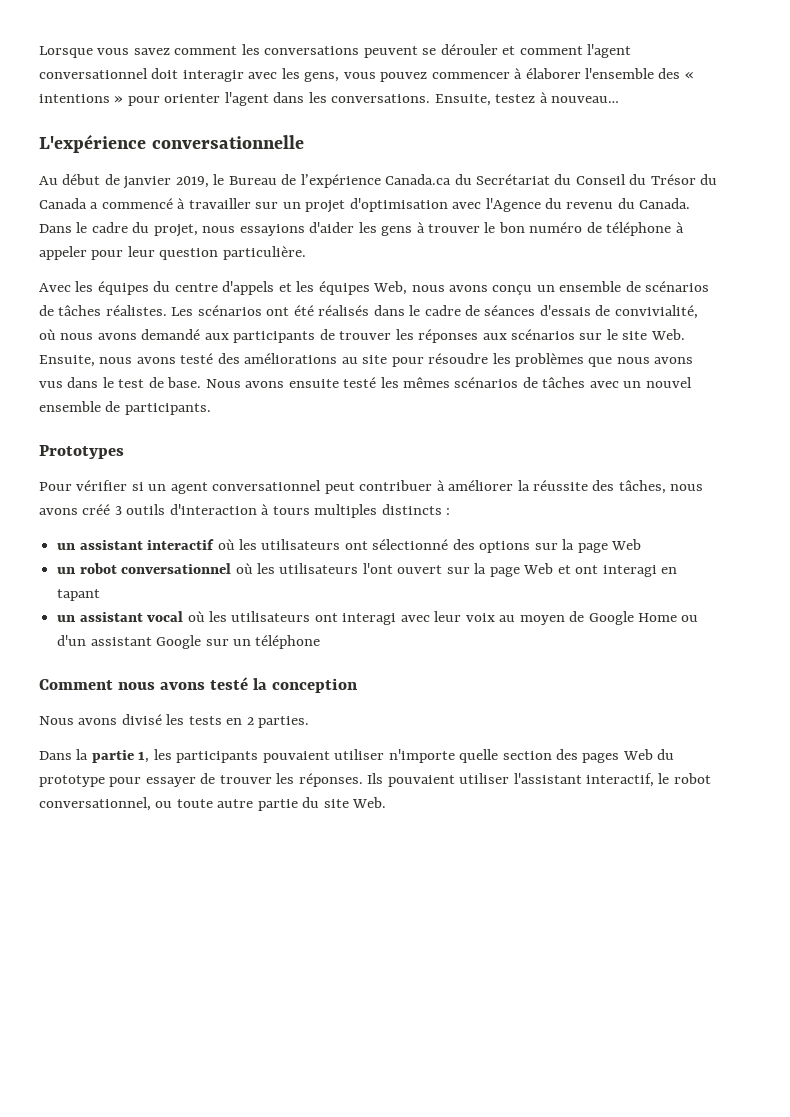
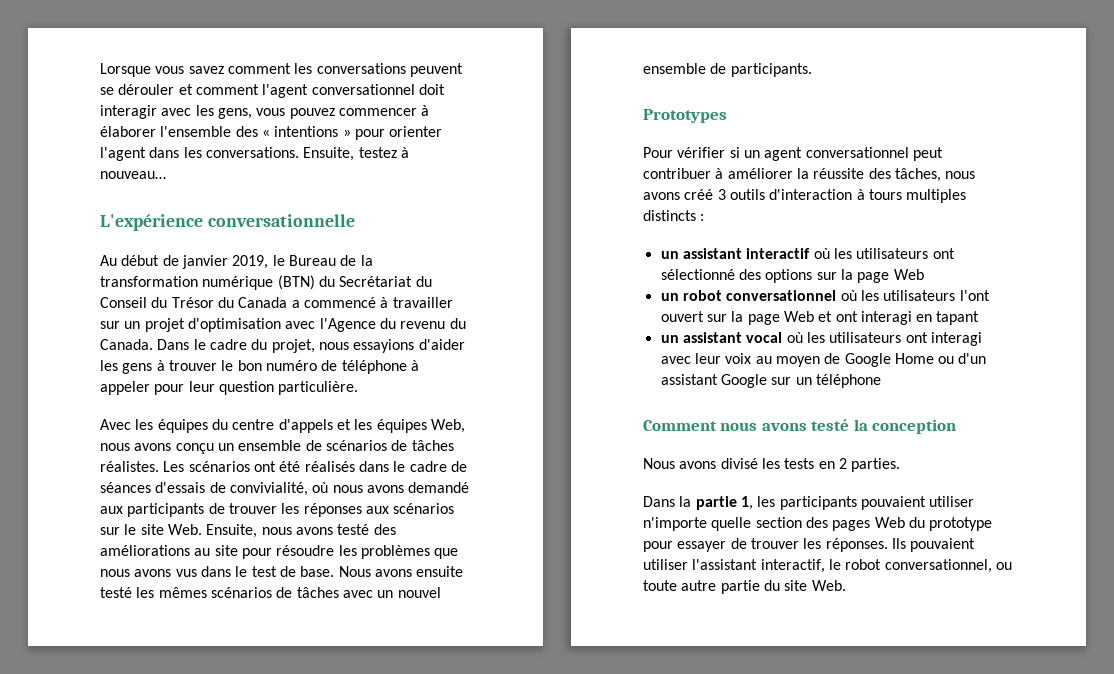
- Au début de janvier 2019, le Bureau de l’expérience Canada.ca du Secrétariat du Conseil du Trésor du Canada a commencé à travailler sur un projet d'optimisation avec l'Agence du revenu du Canada.
+ Au début de janvier 2019, le Bureau de la transformation numérique (BTN) du Secrétariat du Conseil du Trésor du Canada a commencé à travailler sur un projet d'optimisation avec l'Agence du revenu du Canada.

